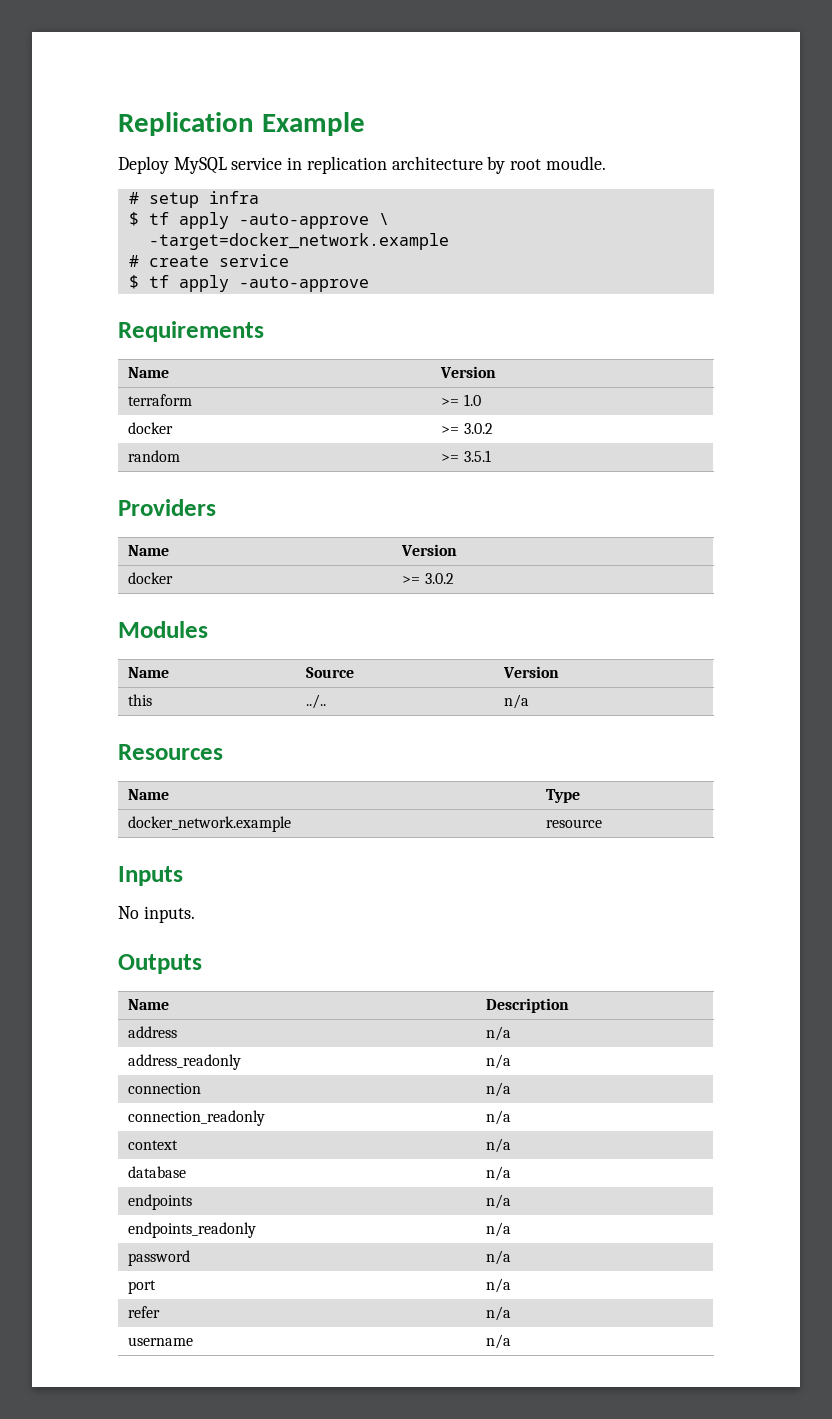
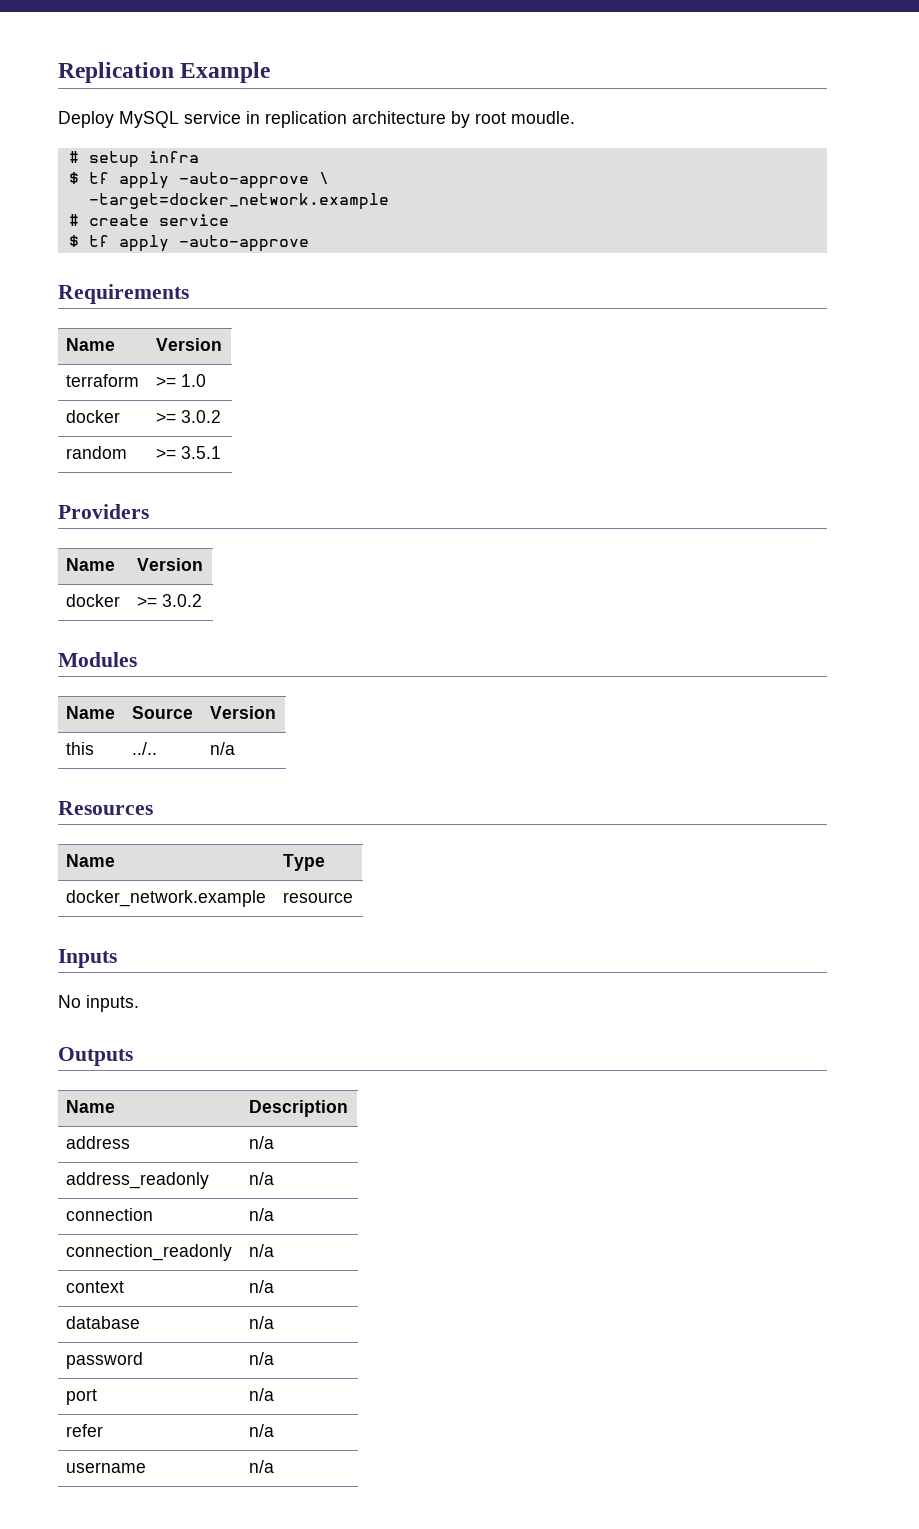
- endpoints | n/a
- endpoints_readonly | n/a

